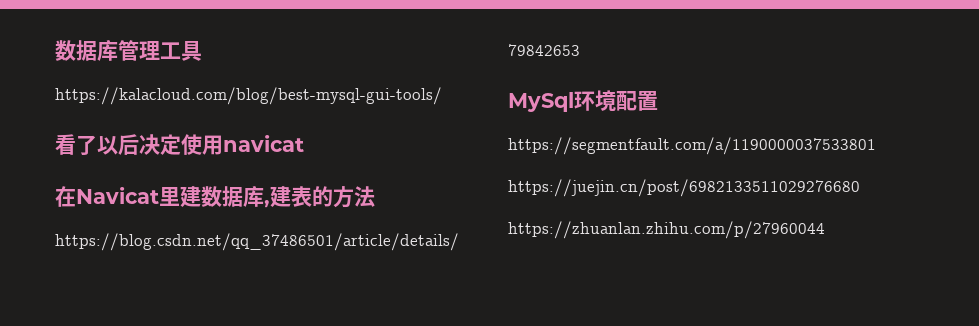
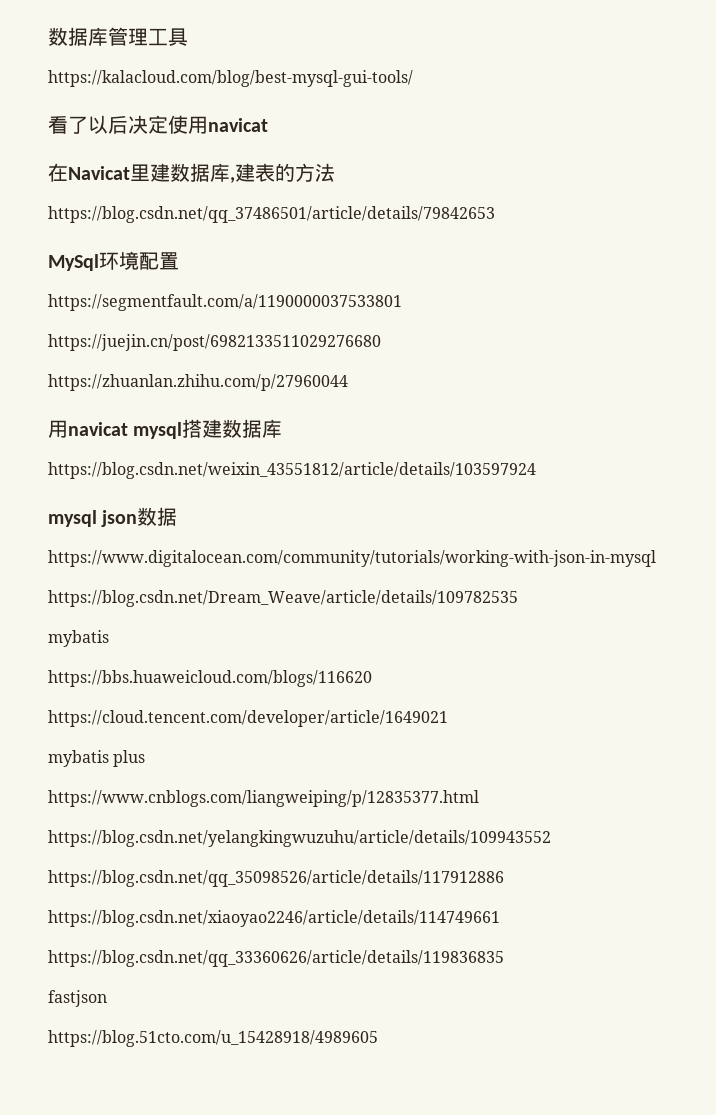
+ 用navicat mysql搭建数据库
+ https://blog.csdn.net/weixin_43551812/article/details/103597924
+ mysql json数据
+ https://www.digitalocean.com/community/tutorials/working-with-json-in-mysql
+ https://blog.csdn.net/Dream_Weave/article/details/109782535
+ mybatis
+ https://bbs.huaweicloud.com/blogs/116620
+ https://cloud.tencent.com/developer/article/1649021
+ mybatis plus
+ https://www.cnblogs.com/liangweiping/p/12835377.html
+ https://blog.csdn.net/yelangkingwuzuhu/article/details/109943552
+ https://blog.csdn.net/qq_35098526/article/details/117912886
+ https://blog.csdn.net/xiaoyao2246/article/details/114749661
+ https://blog.csdn.net/qq_33360626/article/details/119836835
+ fastjson
+ https://blog.51cto.com/u_15428918/4989605

